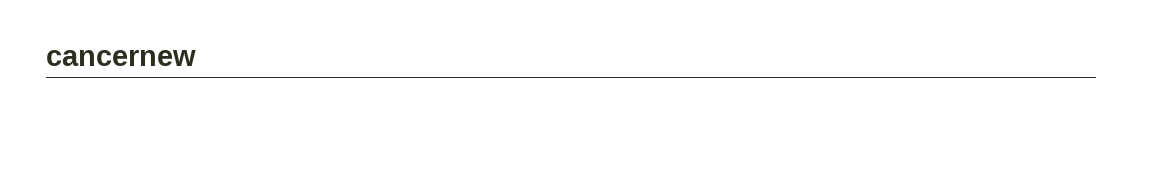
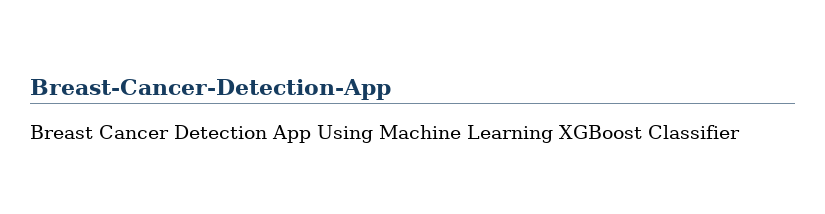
- cancernew
+ Breast-Cancer-Detection-App
+ Breast Cancer Detection App Using Machine Learning XGBoost Classifier

